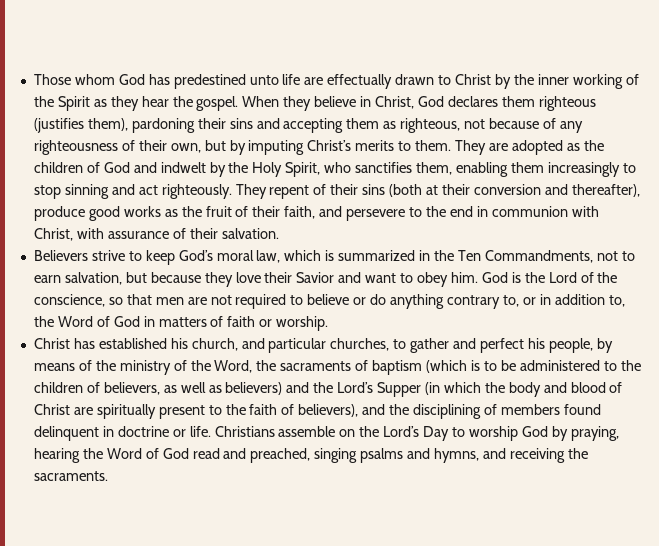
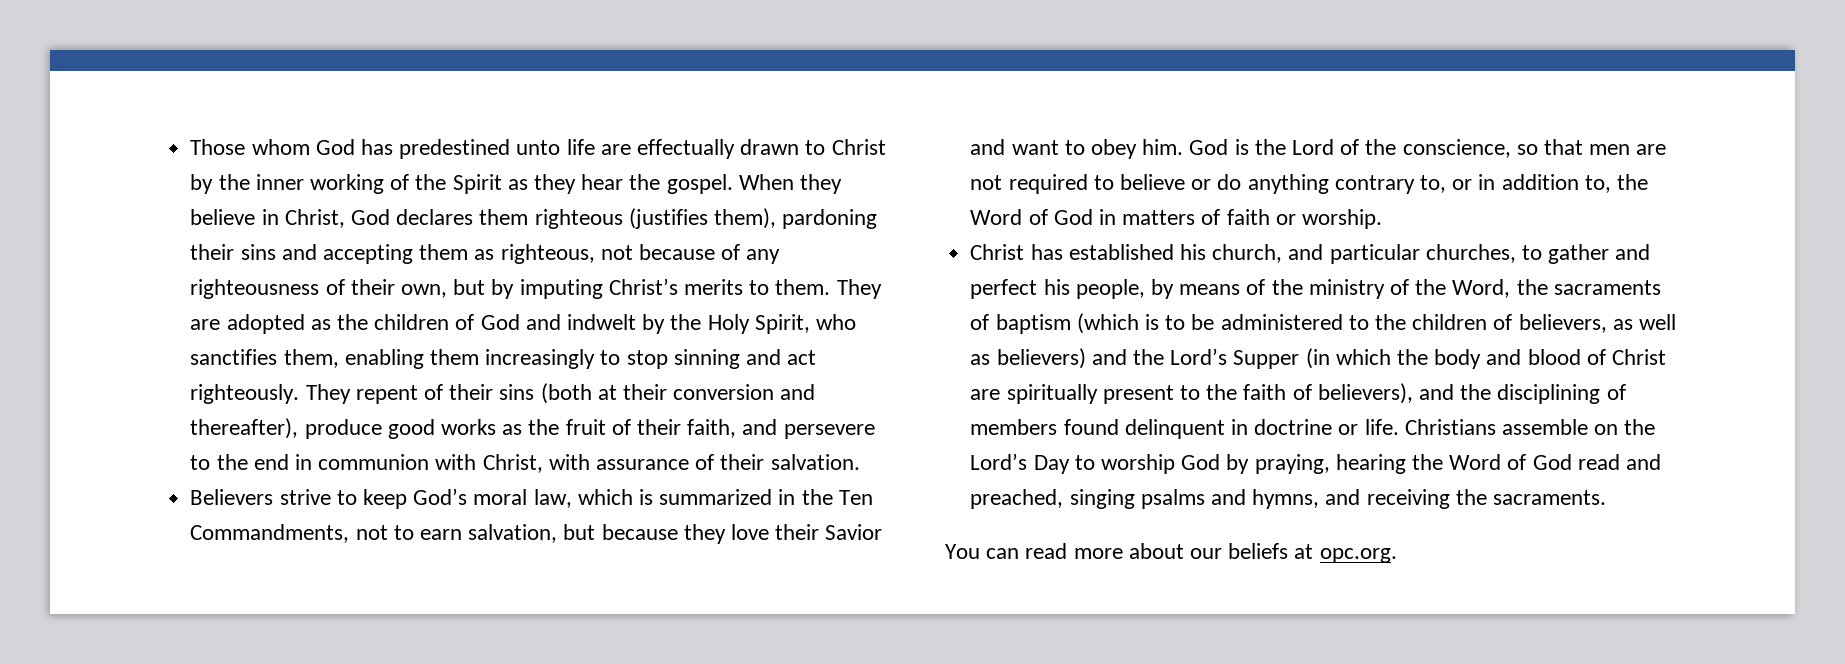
+ You can read more about our beliefs at opc.org.

